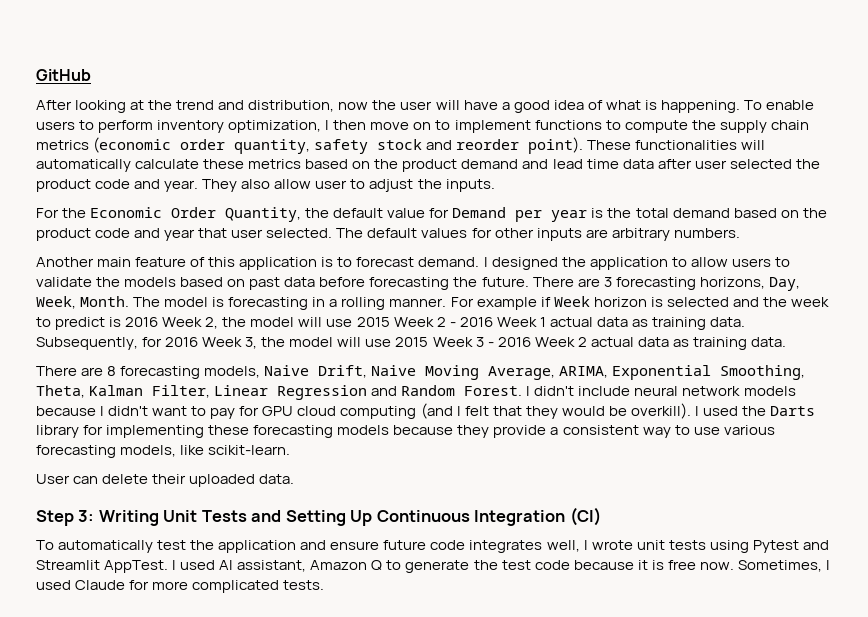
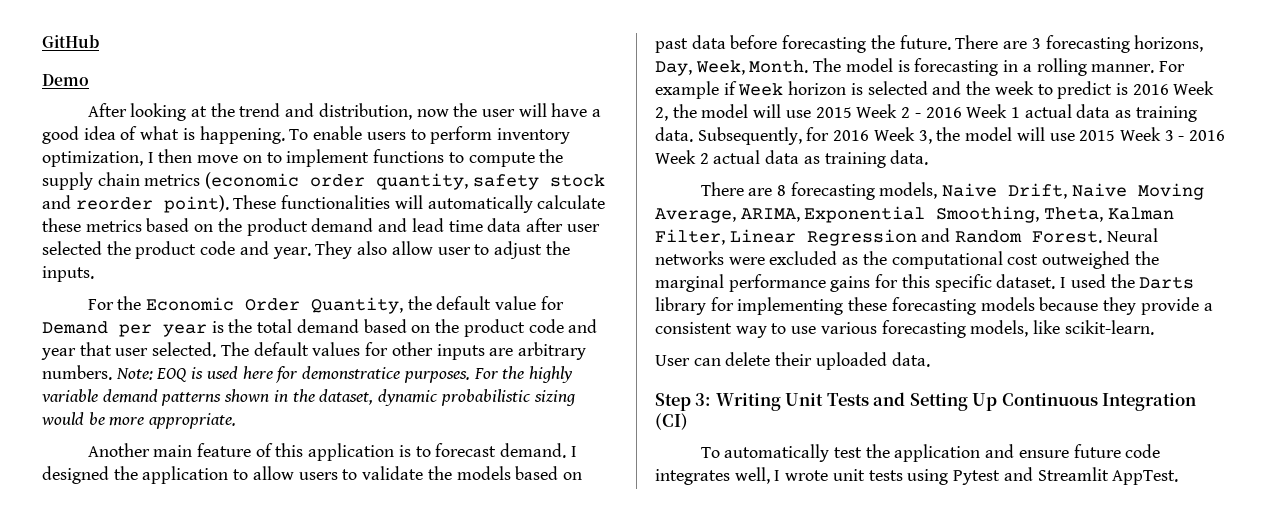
+ Demo
+ Note: EOQ is used here for demonstratice purposes. For the highly variable demand patterns shown in the dataset, dynamic probabilistic sizing would be more appropriate.
- I didn't include neural network models because I didn't want to pay for GPU cloud computing (and I felt that they would be overkill).
+ Neural networks were excluded as the computational cost outweighed the marginal performance gains for this specific dataset.
- I used AI assistant, Amazon Q to generate the test code because it is free now. Sometimes, I used Claude for more complicated tests.

